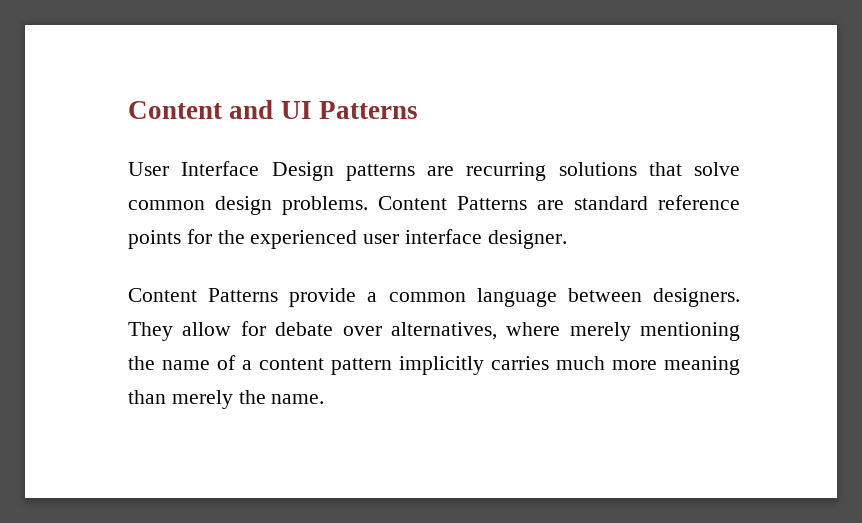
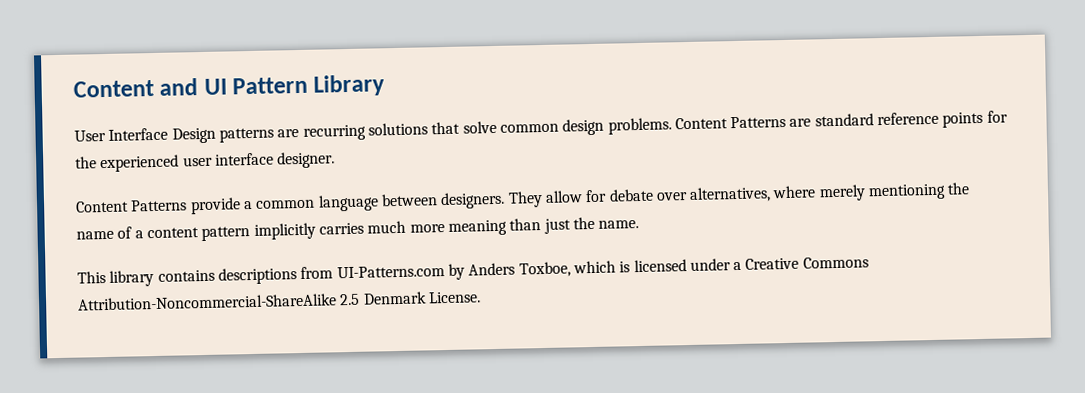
- Content and UI Patterns
+ Content and UI Pattern Library
- They allow for debate over alternatives, where merely mentioning the name of a content pattern implicitly carries much more meaning than merely the name.
+ They allow for debate over alternatives, where merely mentioning the name of a content pattern implicitly carries much more meaning than just the name.
+ This library contains descriptions from UI-Patterns.com by Anders Toxboe, which is licensed under a Creative Commons Attribution-Noncommercial-ShareAlike 2.5 Denmark License.

